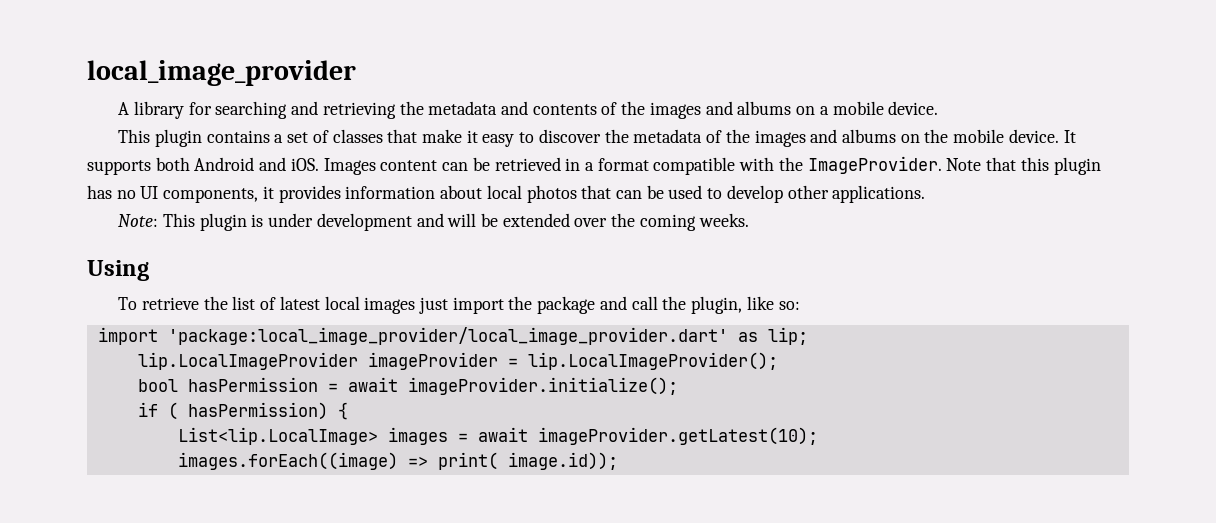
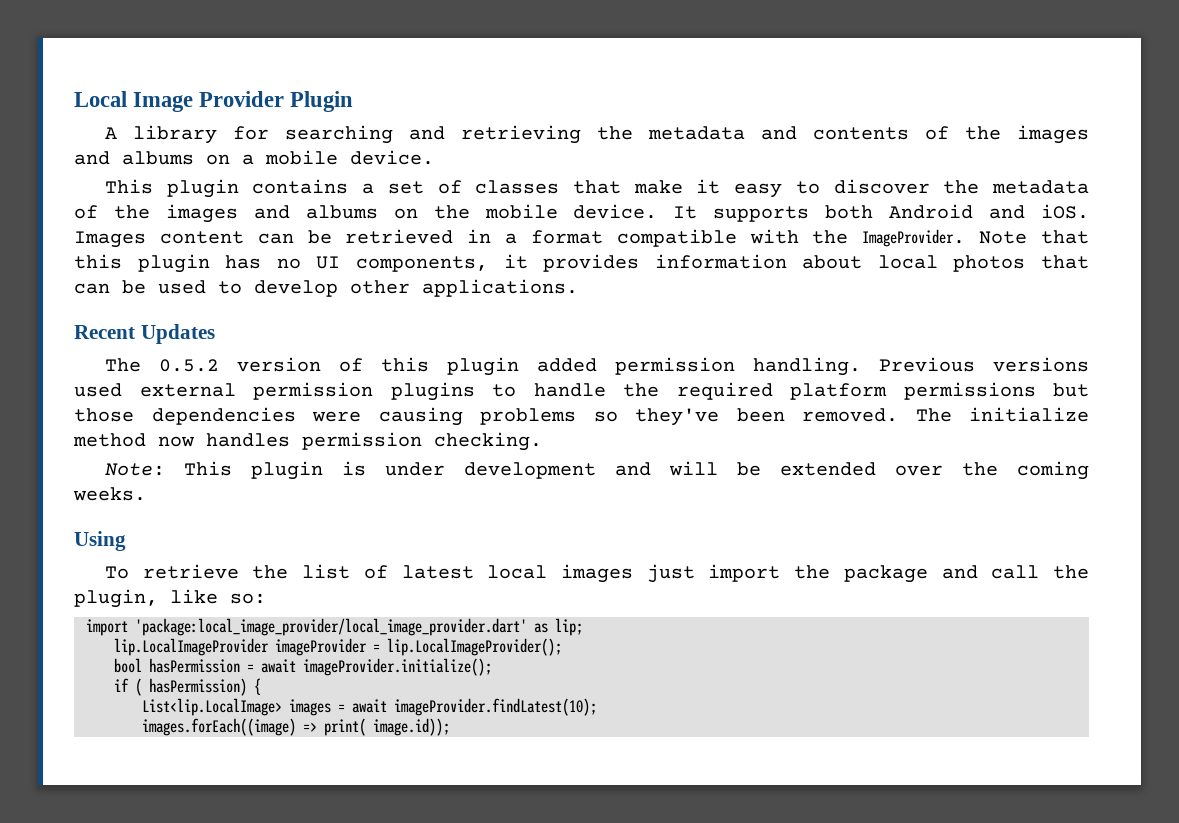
- local_image_provider
+ Local Image Provider Plugin
+ Recent Updates
+ The 0.5.2 version of this plugin added permission handling. Previous versions used external permission plugins to handle the required platform permissions but those dependencies were causing problems so they've been removed. The initialize method now handles permission checking.
- List<lip.LocalImage> images = await imageProvider.getLatest(10);
+ List<lip.LocalImage> images = await imageProvider.findLatest(10);

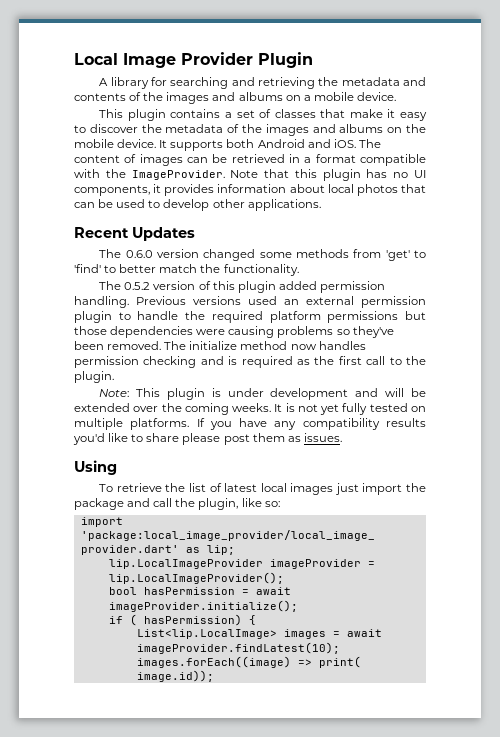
- Images content can be retrieved in a format compatible with the ImageProvider.
+ The content of images can be retrieved in a format compatible with the ImageProvider.
+ The 0.6.0 version changed some methods from 'get' to 'find' to better match the functionality.
- Previous versions used external permission plugins to handle the required platform permissions but those dependencies were causing problems so they've been removed.
+ Previous versions used an external permission plugin to handle the required platform permissions but those dependencies were causing problems so they've been removed.
- The initialize method now handles permission checking.
+ The initialize method now handles permission checking and is required as the first call to the plugin.
+ It is not yet fully tested on multiple platforms. If you have any compatibility results you'd like to share please post them as issues.

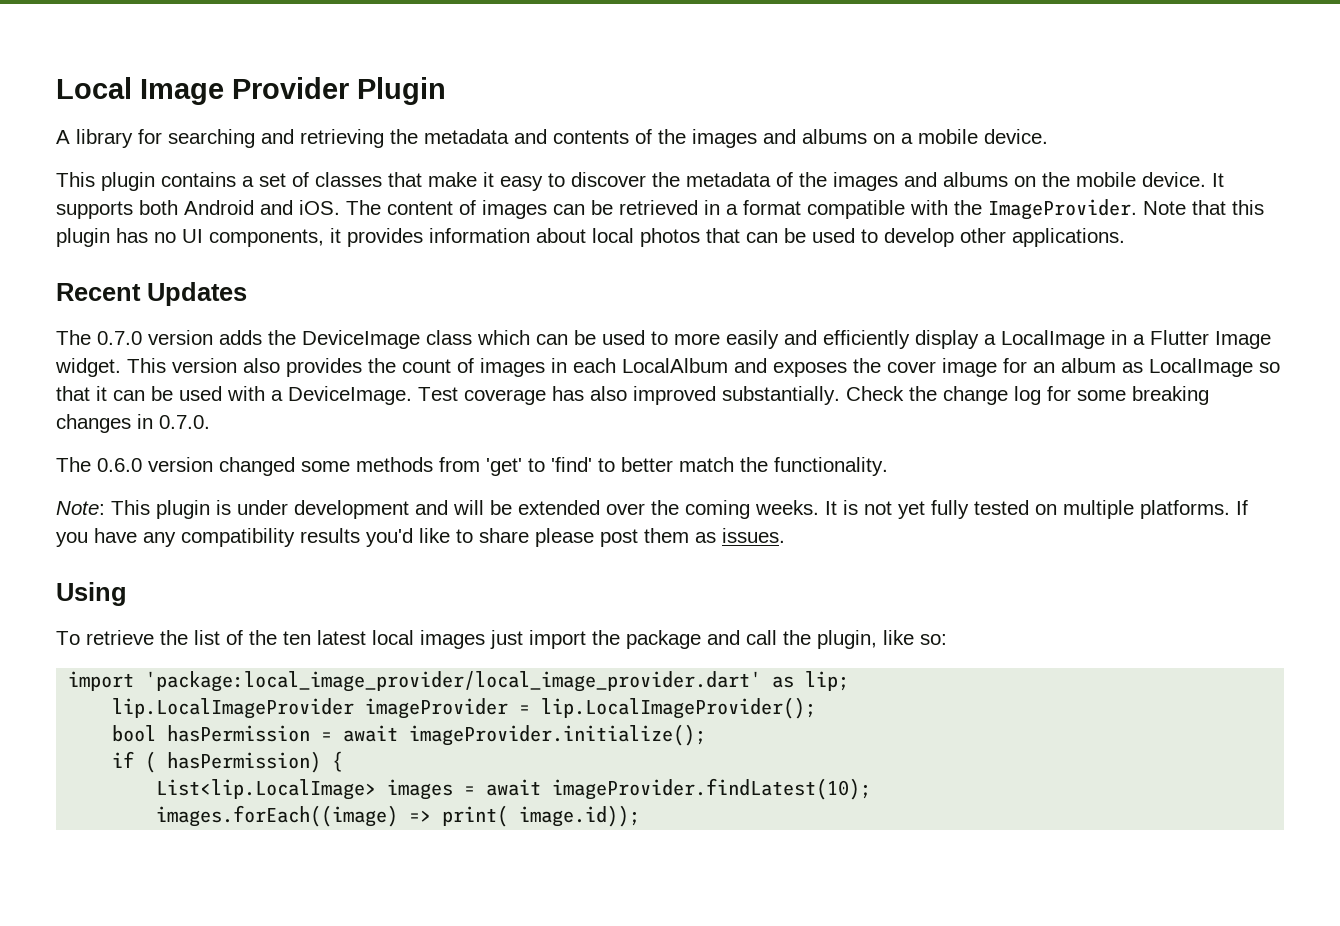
+ The 0.7.0 version adds the DeviceImage class which can be used to more easily and efficiently display a LocalImage in a Flutter Image widget. This version also provides the count of images in each LocalAlbum and exposes the cover image for an album as LocalImage so that it can be used with a DeviceImage. Test coverage has also improved substantially. Check the change log for some breaking changes in 0.7.0.
- The 0.5.2 version of this plugin added permission handling. Previous versions used an external permission plugin to handle the required platform permissions but those dependencies were causing problems so they've been removed. The initialize method now handles permission checking and is required as the first call to the plugin.
- To retrieve the list of latest local images just import the package and call the plugin, like so:
+ To retrieve the list of the ten latest local images just import the package and call the plugin, like so:

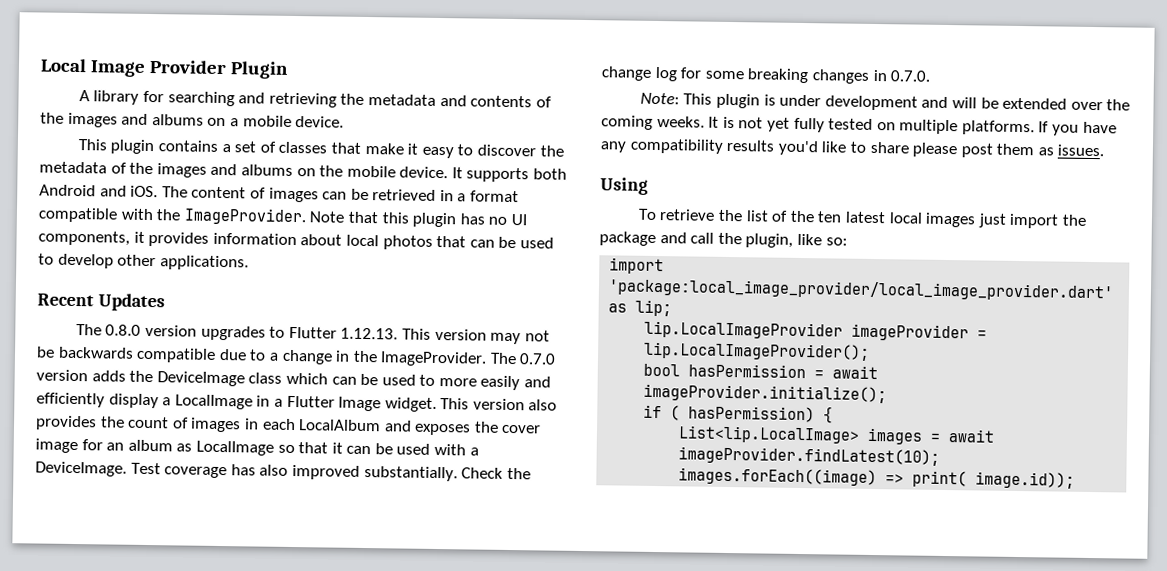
- The 0.7.0 version adds the DeviceImage class which can be used to more easily and efficiently display a LocalImage in a Flutter Image widget.
+ The 0.8.0 version upgrades to Flutter 1.12.13. This version may not be backwards compatible due to a change in the ImageProvider. The 0.7.0 version adds the DeviceImage class which can be used to more easily and efficiently display a LocalImage in a Flutter Image widget.
- The 0.6.0 version changed some methods from 'get' to 'find' to better match the functionality.

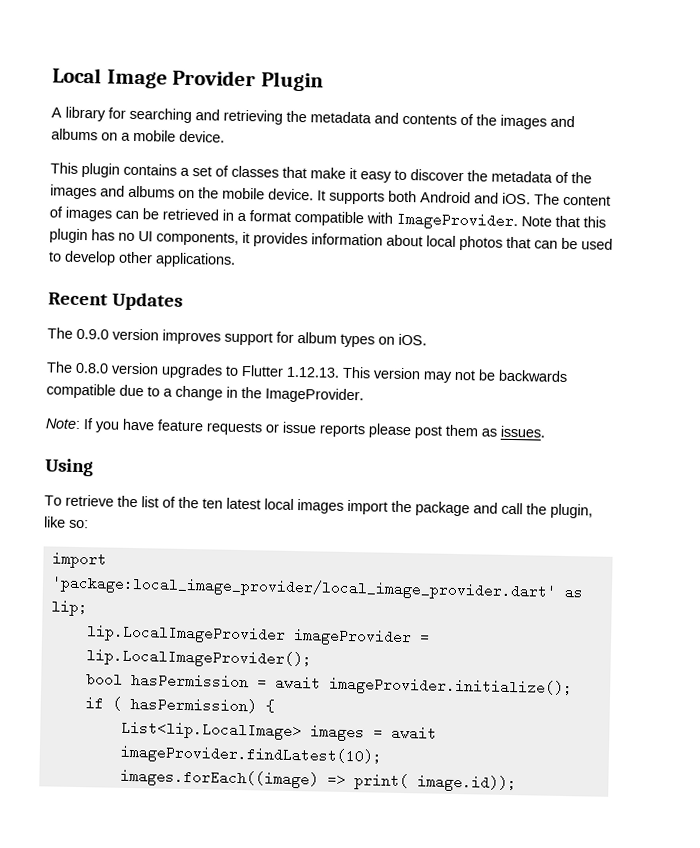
- The content of images can be retrieved in a format compatible with the ImageProvider.
+ The content of images can be retrieved in a format compatible with ImageProvider.
+ The 0.9.0 version improves support for album types on iOS.
- The 0.8.0 version upgrades to Flutter 1.12.13. This version may not be backwards compatible due to a change in the ImageProvider. The 0.7.0 version adds the DeviceImage class which can be used to more easily and efficiently display a LocalImage in a Flutter Image widget. This version also provides the count of images in each LocalAlbum and exposes the cover image for an album as LocalImage so that it can be used with a DeviceImage. Test coverage has also improved substantially. Check the change log for some breaking changes in 0.7.0.
- Note: This plugin is under development and will be extended over the coming weeks. It is not yet fully tested on multiple platforms. If you have any compatibility results you'd like to share please post them as issues.
+ The 0.8.0 version upgrades to Flutter 1.12.13. This version may not be backwards compatible due to a change in the ImageProvider.
+ Note: If you have feature requests or issue reports please post them as issues.
- To retrieve the list of the ten latest local images just import the package and call the plugin, like so:
+ To retrieve the list of the ten latest local images import the package and call the plugin, like so:

